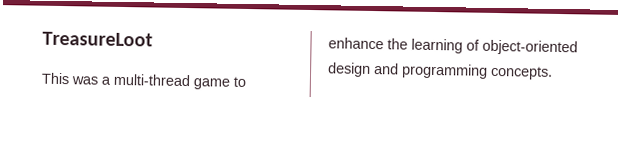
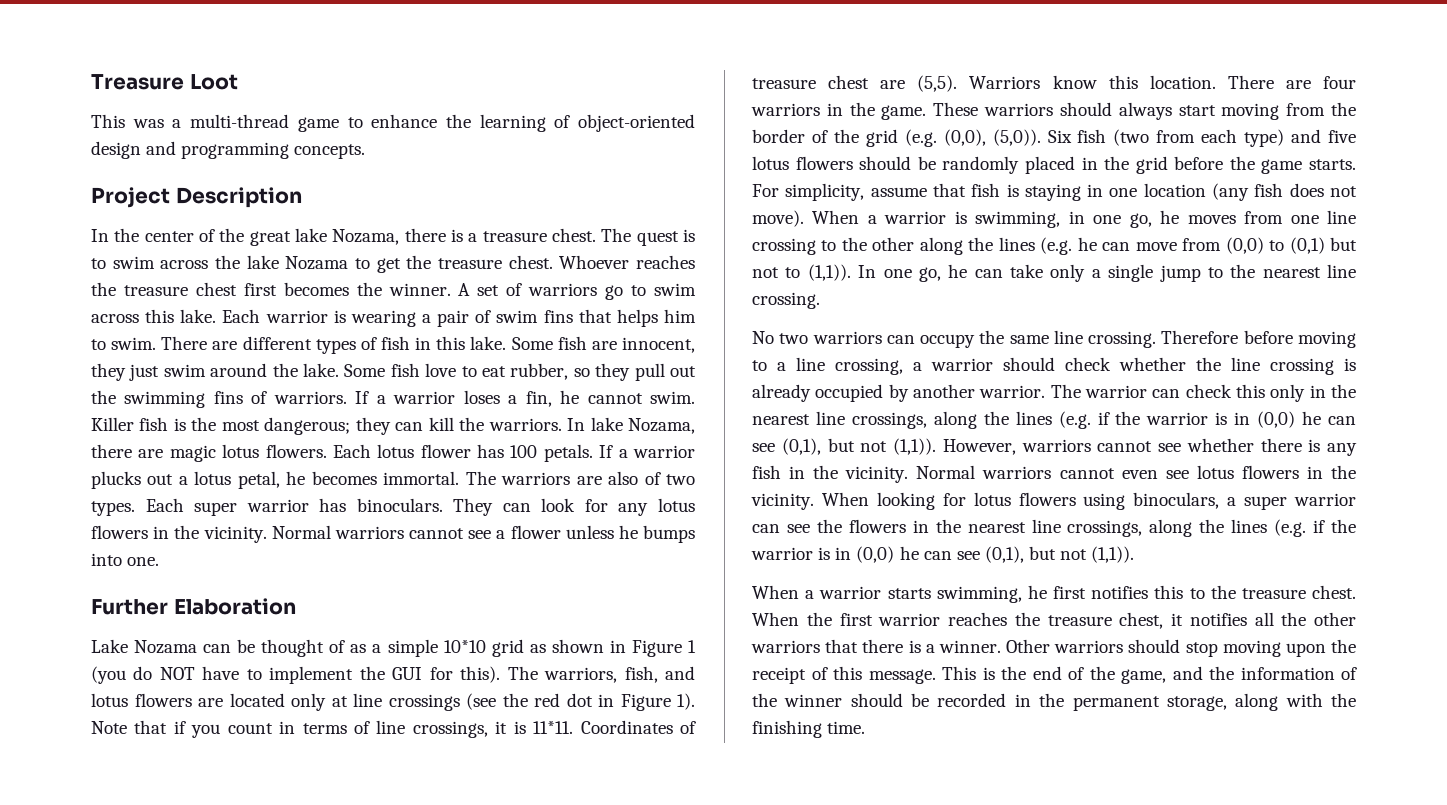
- TreasureLoot
+ Treasure Loot
+ Project Description
+ In the center of the great lake Nozama, there is a treasure chest. The quest is to swim across the lake Nozama to get the treasure chest. Whoever reaches the treasure chest first becomes the winner. A set of warriors go to swim across this lake. Each warrior is wearing a pair of swim fins that helps him to swim. There are different types of fish in this lake. Some fish are innocent, they just swim around the lake. Some fish love to eat rubber, so they pull out the swimming fins of warriors. If a warrior loses a fin, he cannot swim. Killer fish is the most dangerous; they can kill the warriors. In lake Nozama, there are magic lotus flowers. Each lotus flower has 100 petals. If a warrior plucks out a lotus petal, he becomes immortal. The warriors are also of two types. Each super warrior has binoculars. They can look for any lotus flowers in the vicinity. Normal warriors cannot see a flower unless he bumps into one.
+ Further Elaboration
+ Lake Nozama can be thought of as a simple 10*10 grid as shown in Figure 1 (you do NOT have to implement the GUI for this). The warriors, fish, and lotus flowers are located only at line crossings (see the red dot in Figure 1). Note that if you count in terms of line crossings, it is 11*11. Coordinates of treasure chest are (5,5). Warriors know this location. There are four warriors in the game. These warriors should always start moving from the border of the grid (e.g. (0,0), (5,0)). Six fish (two from each type) and five lotus flowers should be randomly placed in the grid before the game starts. For simplicity, assume that fish is staying in one location (any fish does not move). When a warrior is swimming, in one go, he moves from one line crossing to the other along the lines (e.g. he can move from (0,0) to (0,1) but not to (1,1)). In one go, he can take only a single jump to the nearest line crossing.
+ No two warriors can occupy the same line crossing. Therefore before moving to a line crossing, a warrior should check whether the line crossing is already occupied by another warrior. The warrior can check this only in the nearest line crossings, along the lines (e.g. if the warrior is in (0,0) he can see (0,1), but not (1,1)). However, warriors cannot see whether there is any fish in the vicinity. Normal warriors cannot even see lotus flowers in the vicinity. When looking for lotus flowers using binoculars, a super warrior can see the flowers in the nearest line crossings, along the lines (e.g. if the warrior is in (0,0) he can see (0,1), but not (1,1)).
+ When a warrior starts swimming, he first notifies this to the treasure chest. When the first warrior reaches the treasure chest, it notifies all the other warriors that there is a winner. Other warriors should stop moving upon the receipt of this message. This is the end of the game, and the information of the winner should be recorded in the permanent storage, along with the finishing time.

